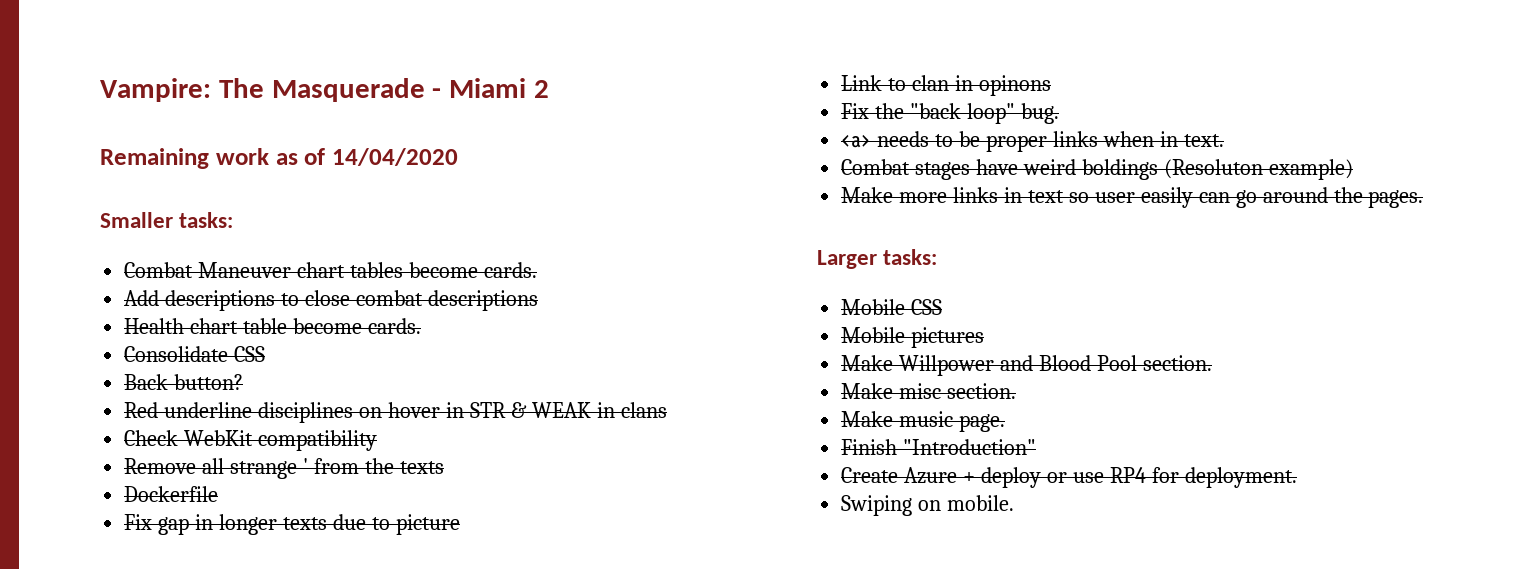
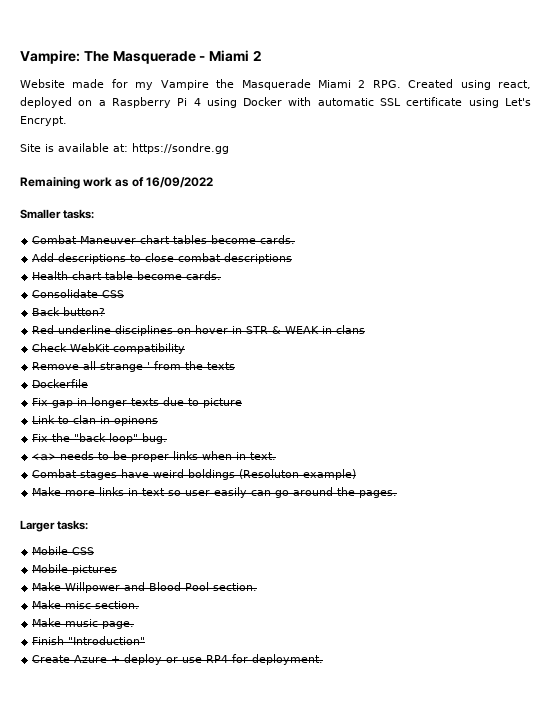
+ Website made for my Vampire the Masquerade Miami 2 RPG. Created using react, deployed on a Raspberry Pi 4 using Docker with automatic SSL certificate using Let's Encrypt.
+ Site is available at: https://sondre.gg
- Remaining work as of 14/04/2020
+ Remaining work as of 16/09/2022
- Swiping on mobile.

